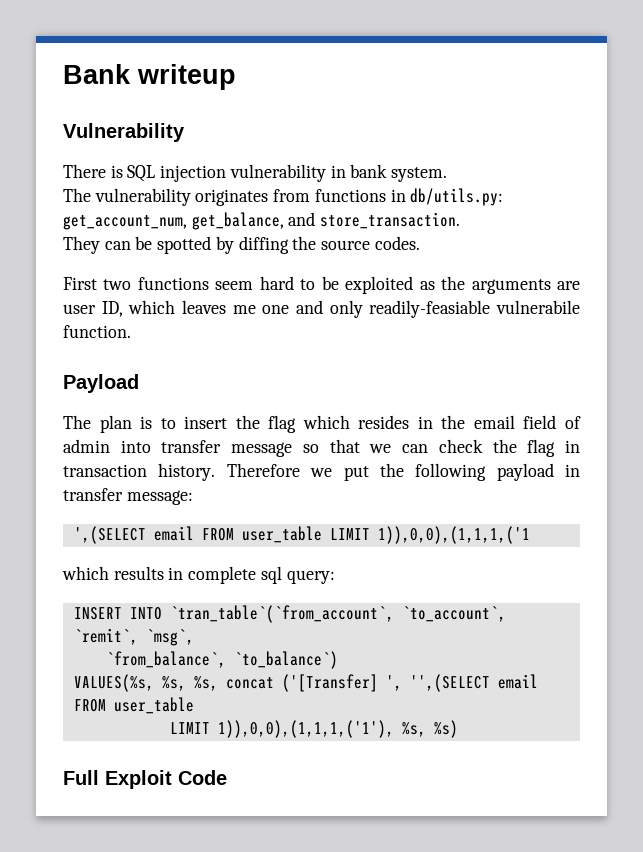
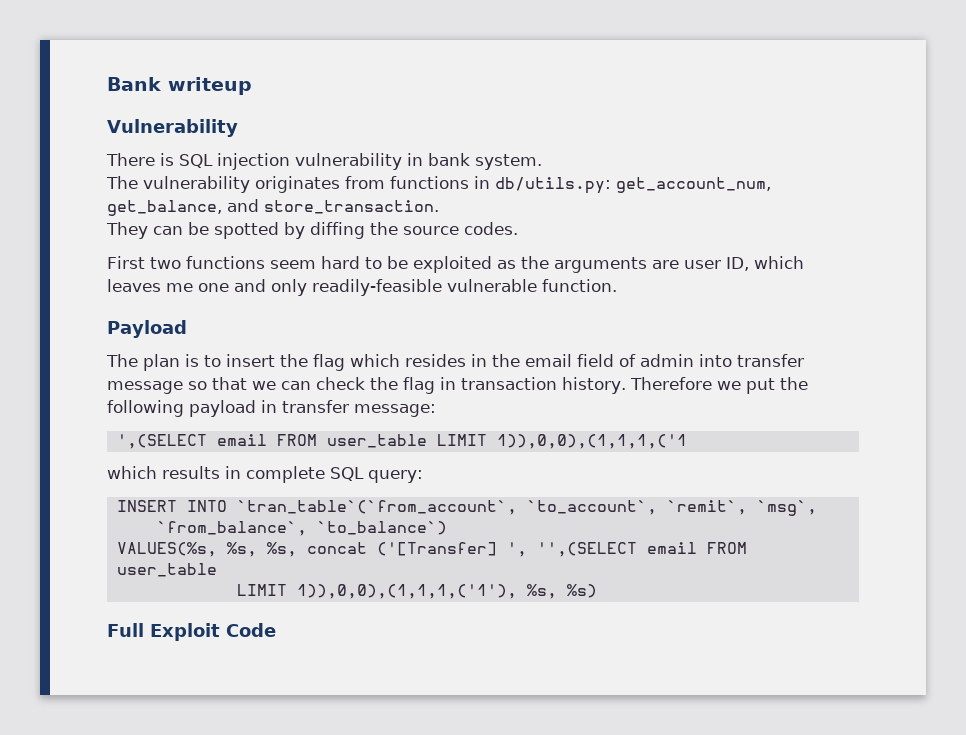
- First two functions seem hard to be exploited as the arguments are user ID, which leaves me one and only readily-feasiable vulnerabile function.
+ First two functions seem hard to be exploited as the arguments are user ID, which leaves me one and only readily-feasible vulnerable function.
- which results in complete sql query:
+ which results in complete SQL query:

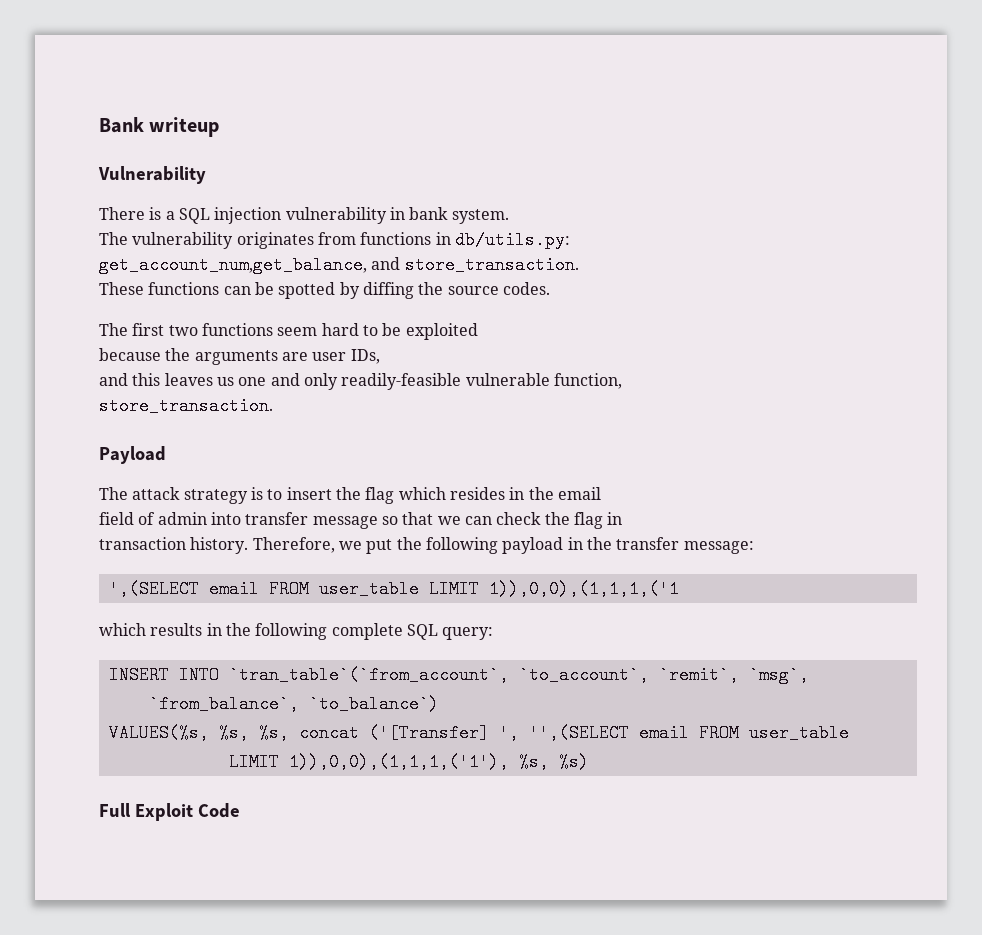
- There is SQL injection vulnerability in bank system.
+ There is a SQL injection vulnerability in bank system.
- The vulnerability originates from functions in db/utils.py: get_account_num, get_balance, and store_transaction.
+ The vulnerability originates from functions in db/utils.py:
+ get_account_num,get_balance, and store_transaction.
- They can be spotted by diffing the source codes.
+ These functions can be spotted by diffing the source codes.
- First two functions seem hard to be exploited as the arguments are user ID, which leaves me one and only readily-feasible vulnerable function.
+ The first two functions seem hard to be exploited
+ because the arguments are user IDs,
+ and this leaves us one and only readily-feasible vulnerable function,
+ store_transaction.
- The plan is to insert the flag which resides in the email field of admin into transfer message so that we can check the flag in transaction history.
+ The attack strategy is to insert the flag which resides in the email
+ field of admin into transfer message so that we can check the flag in
+ transaction history.
- Therefore we put the following payload in transfer message:
+ Therefore, we put the following payload in the transfer message:
- which results in complete SQL query:
+ which results in the following complete SQL query:

